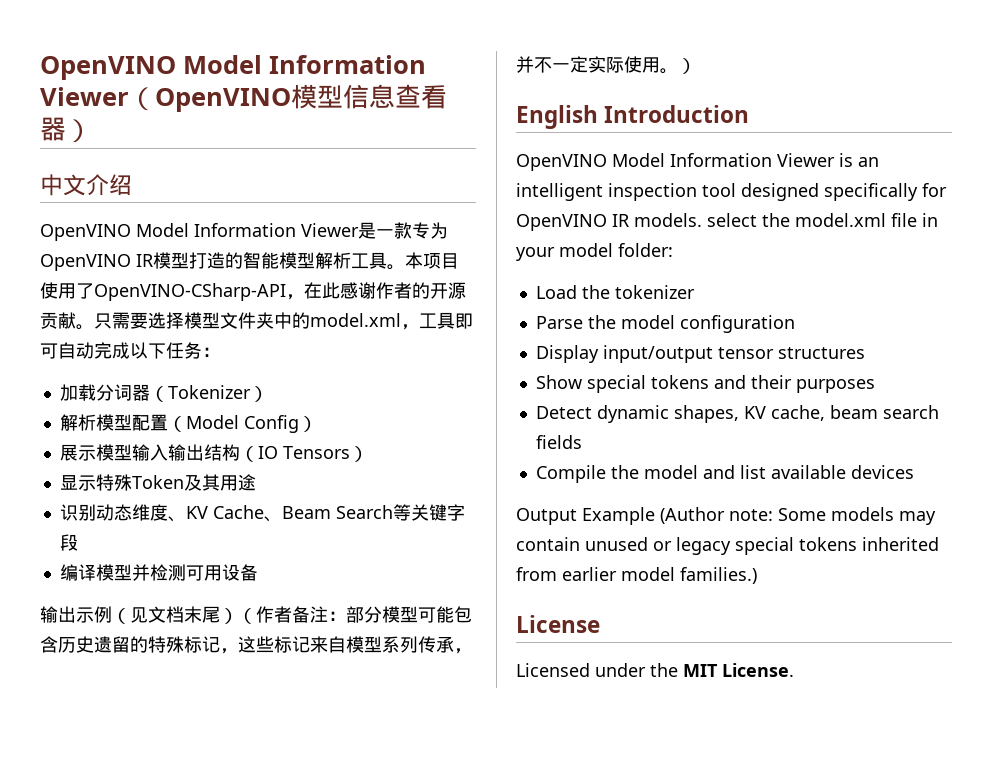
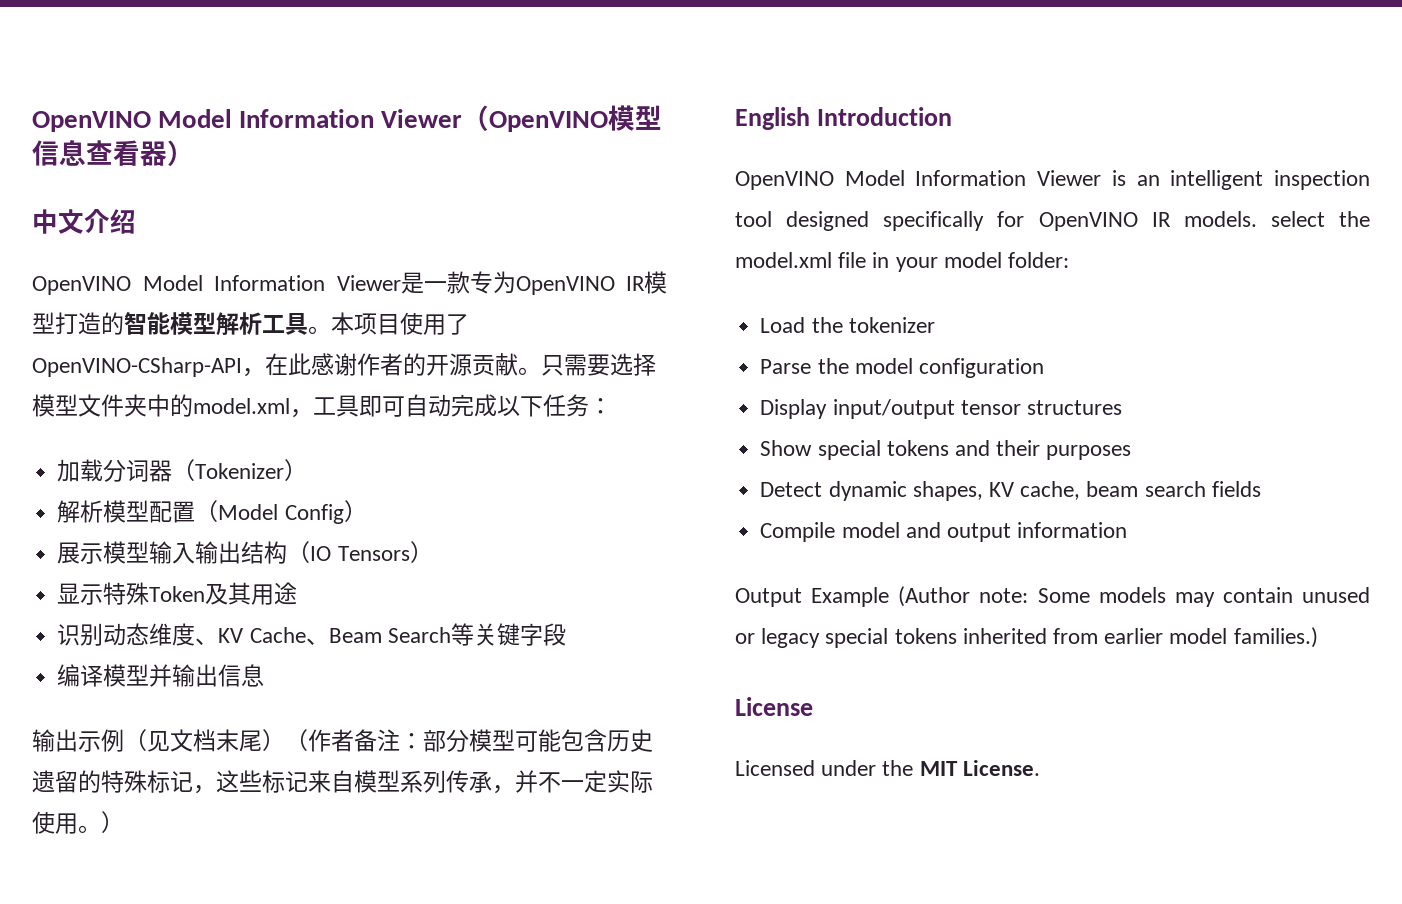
- 编译模型并检测可用设备
+ 编译模型并输出信息
- Compile the model and list available devices
+ Compile model and output information

